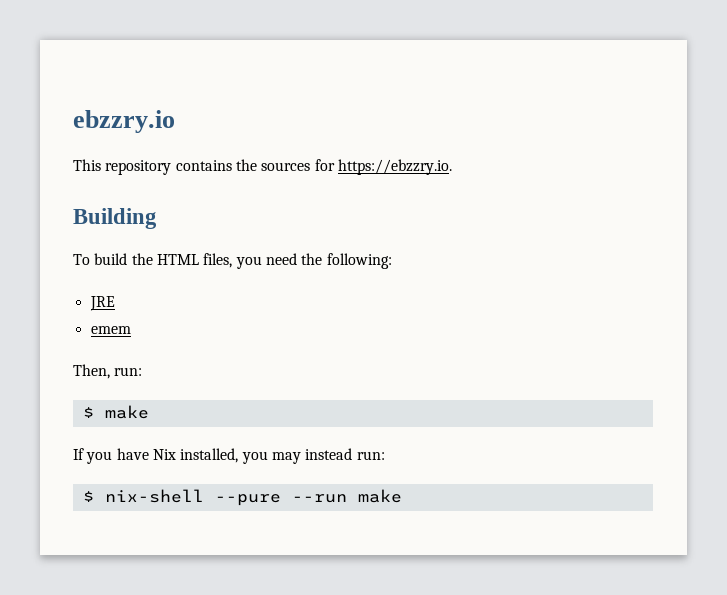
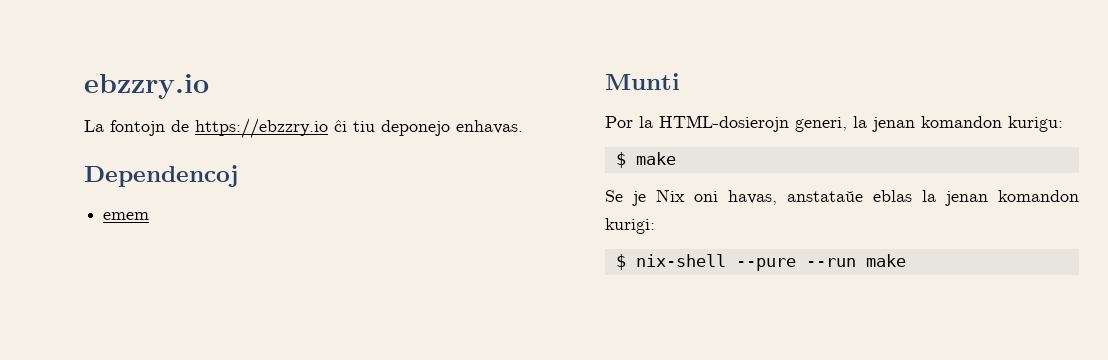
- This repository contains the sources for https://ebzzry.io.
- Building
- To build the HTML files, you need the following:
- JRE
+ La fontojn de https://ebzzry.io ĉi tiu deponejo enhavas.
+ Dependencoj
  emem
- Then, run:
+ Munti
+ Por la HTML-dosierojn generi, la jenan komandon kurigu:
  $ make
- If you have Nix installed, you may instead run:
+ Se je Nix oni havas, anstataŭe eblas la jenan komandon kurigi:

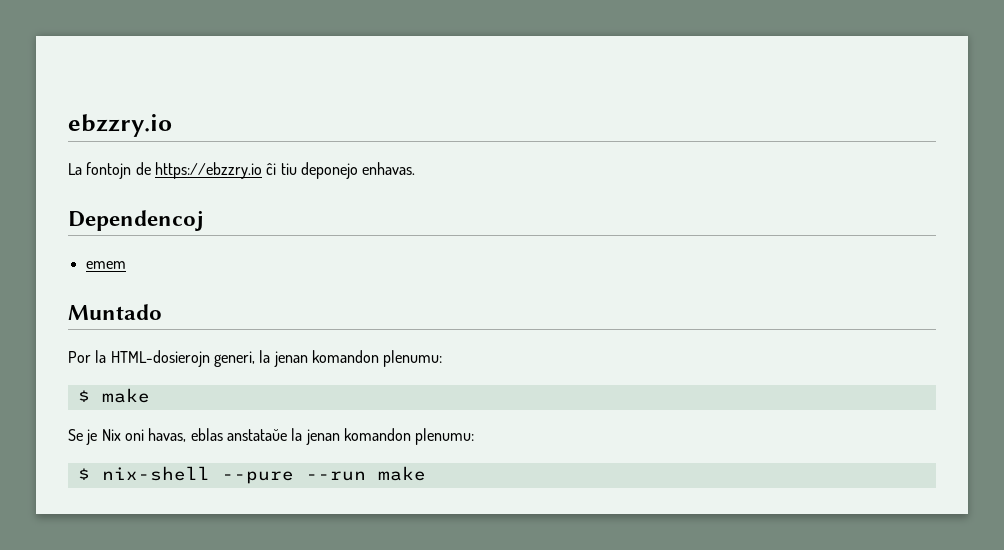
- Munti
+ Muntado
- Por la HTML-dosierojn generi, la jenan komandon kurigu:
+ Por la HTML-dosierojn generi, la jenan komandon plenumu:
- Se je Nix oni havas, anstataŭe eblas la jenan komandon kurigi:
+ Se je Nix oni havas, eblas anstataŭe la jenan komandon plenumu:

